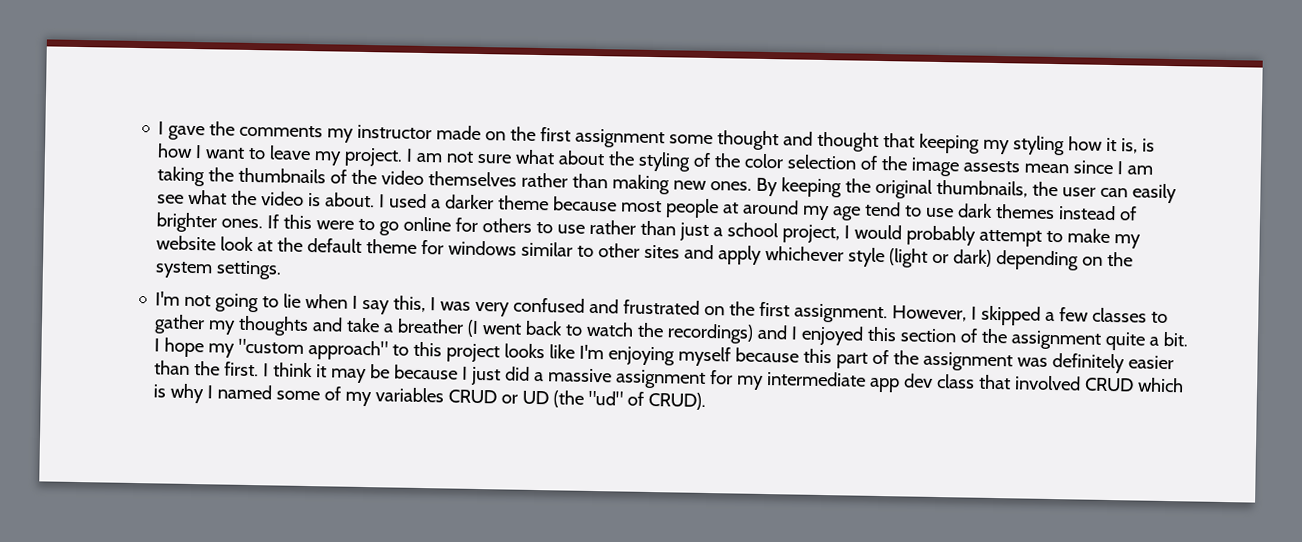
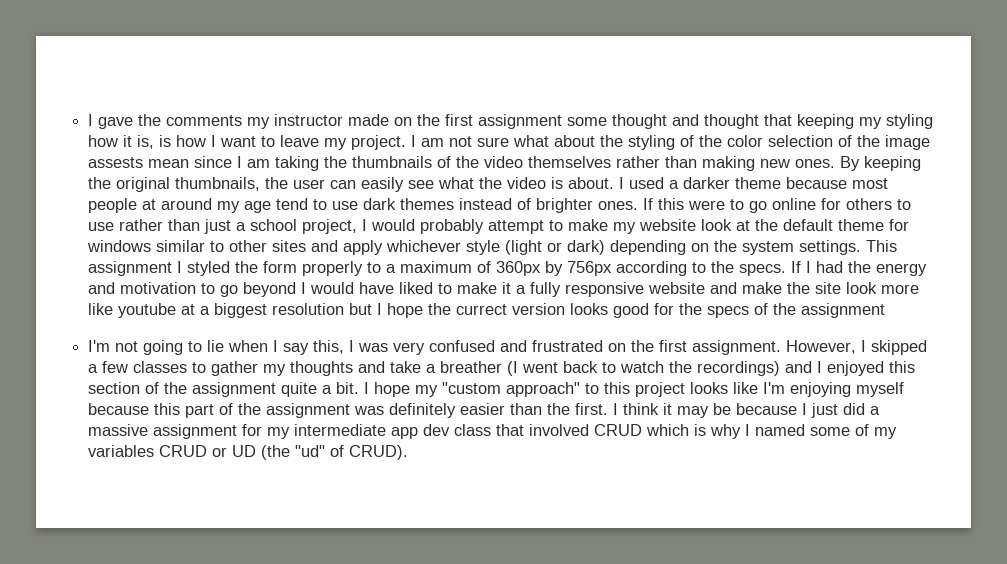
+ This assignment I styled the form properly to a maximum of 360px by 756px according to the specs. If I had the energy and motivation to go beyond I would have liked to make it a fully responsive website and make the site look more like youtube at a biggest resolution but I hope the currect version looks good for the specs of the assignment

